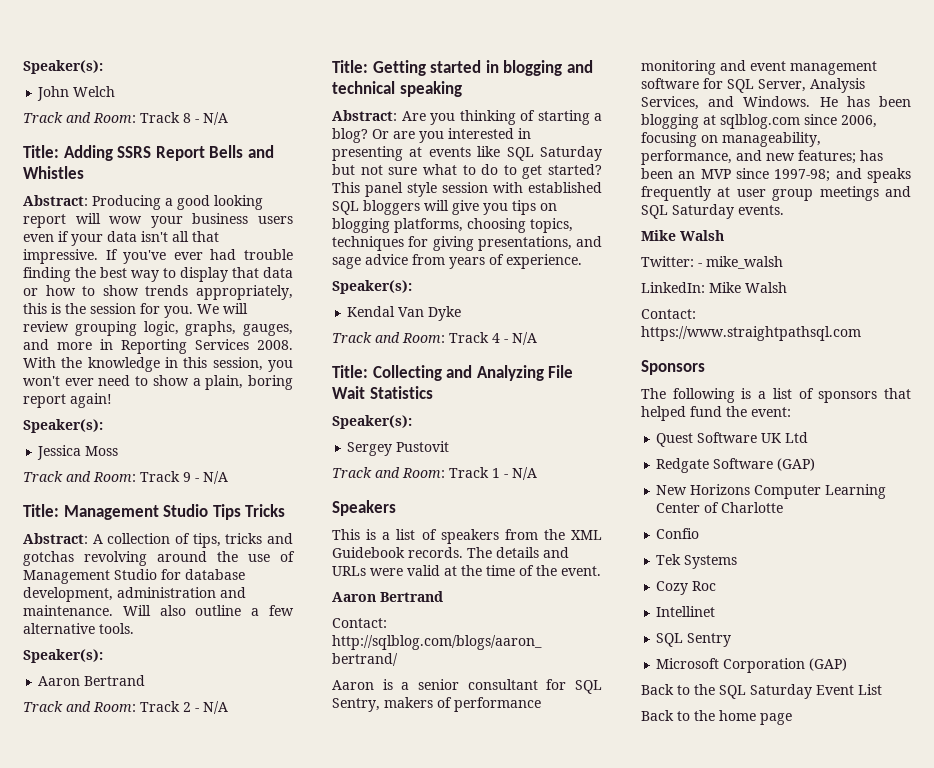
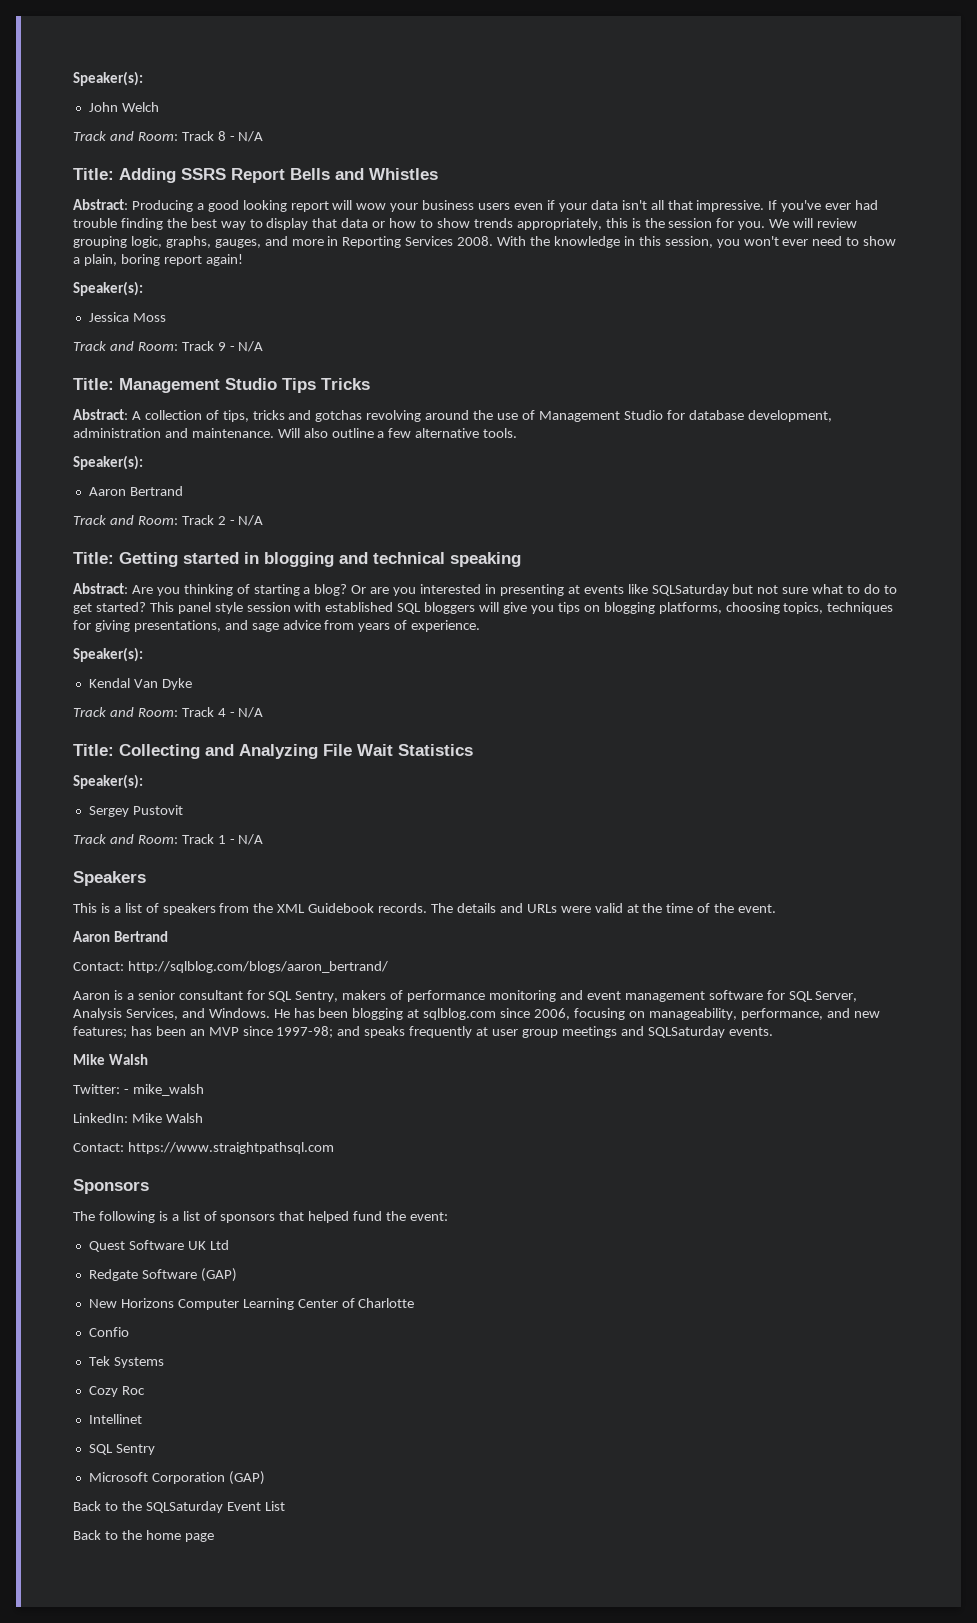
- Or are you interested in presenting at events like SQL Saturday but not sure what to do to get started?
+ Or are you interested in presenting at events like SQLSaturday but not sure what to do to get started?
- He has been blogging at sqlblog.com since 2006, focusing on manageability, performance, and new features; has been an MVP since 1997-98; and speaks frequently at user group meetings and SQL Saturday events.
+ He has been blogging at sqlblog.com since 2006, focusing on manageability, performance, and new features; has been an MVP since 1997-98; and speaks frequently at user group meetings and SQLSaturday events.
- Back to the SQL Saturday Event List
+ Back to the SQLSaturday Event List

